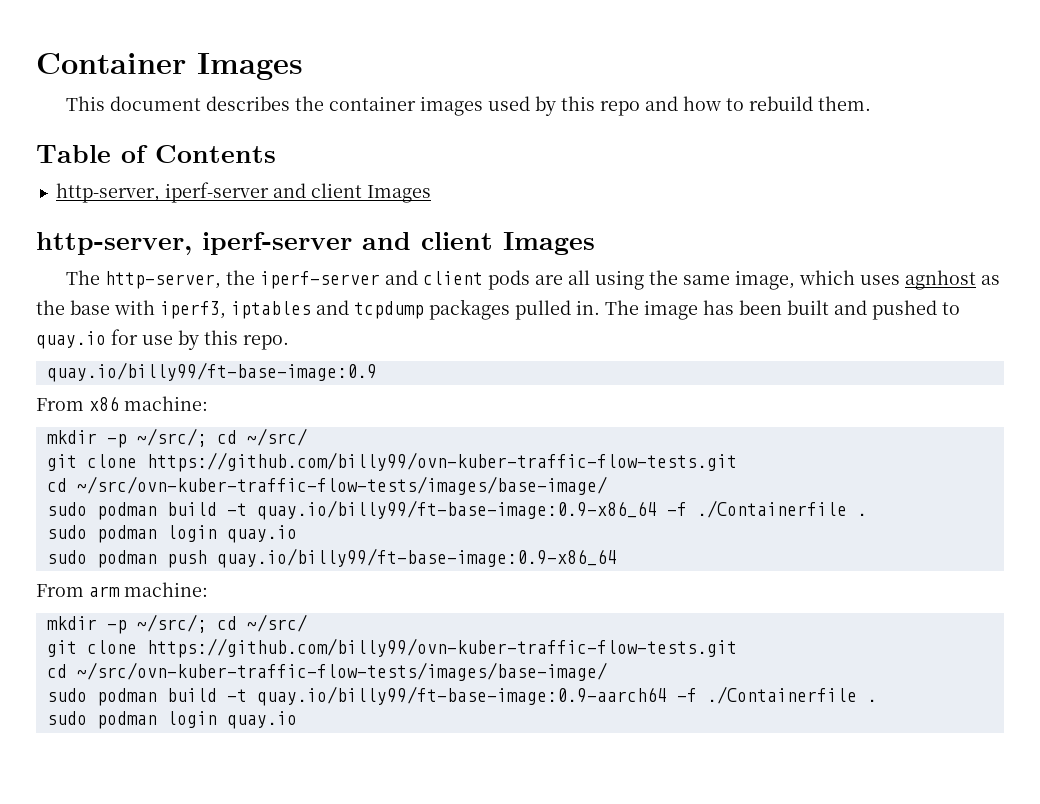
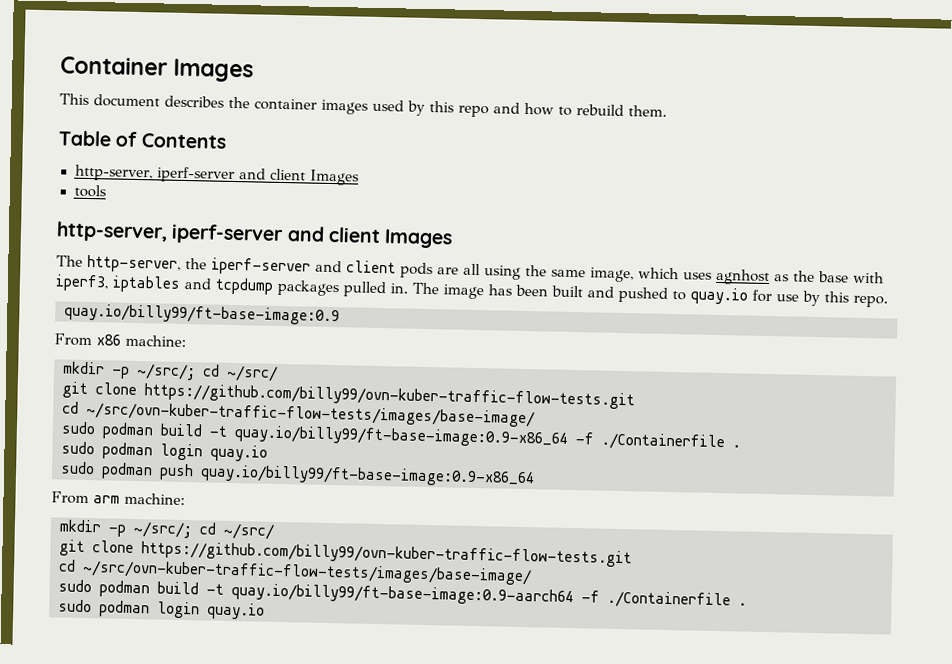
+ tools

